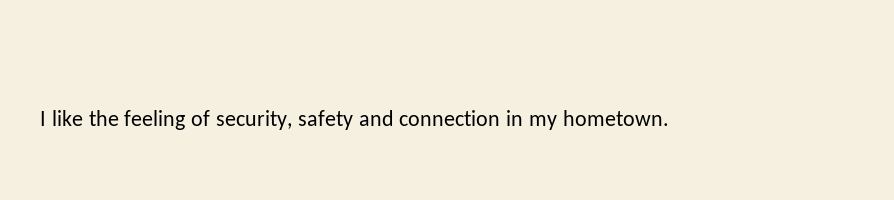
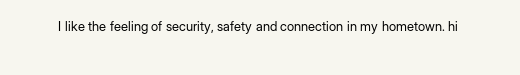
- I like the feeling of security, safety and connection in my hometown.
+ I like the feeling of security, safety and connection in my hometown. hi

